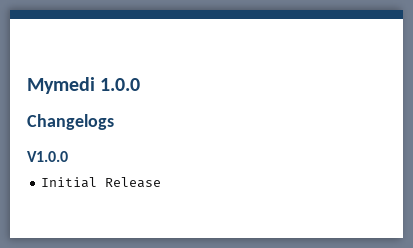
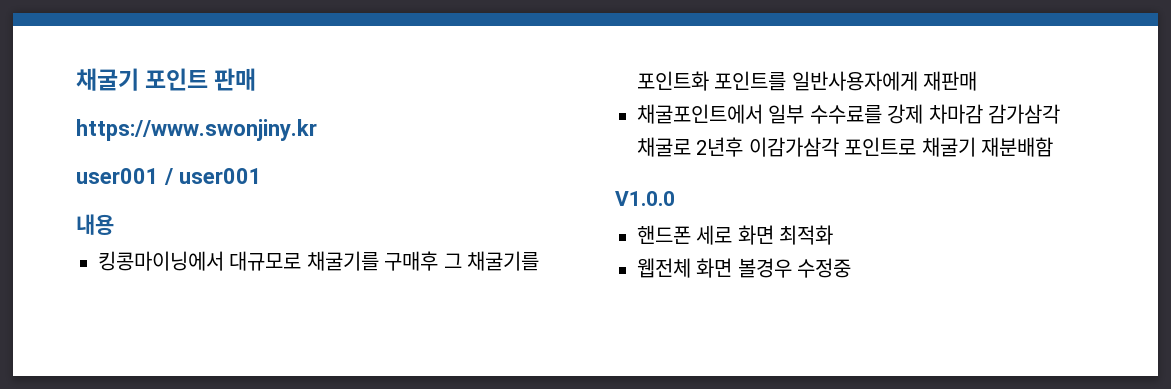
- Mymedi 1.0.0
- Changelogs
+ 채굴기 포인트 판매
+ https://www.swonjiny.kr
+ user001 / user001
+ 내용
+ 킹콩마이닝에서 대규모로 채굴기를 구매후 그 채굴기를 포인트화 포인트를 일반사용자에게 재판매
+ 채굴포인트에서 일부 수수료를 강제 차마감 감가삼각 채굴로 2년후 이감가삼각 포인트로 채굴기 재분배함
  V1.0.0
- Initial Release
+ 핸드폰 세로 화면 최적화
+ 웹전체 화면 볼경우 수정중

